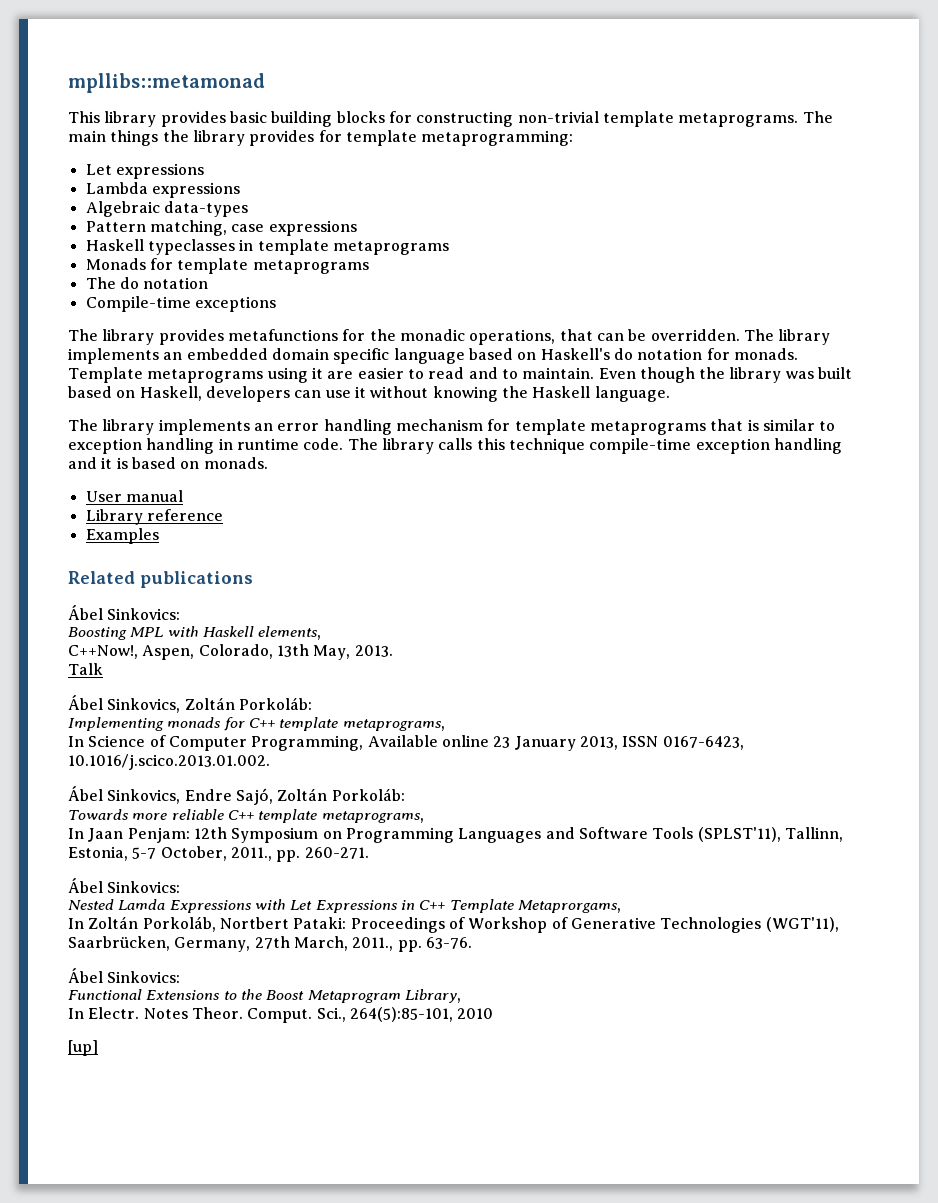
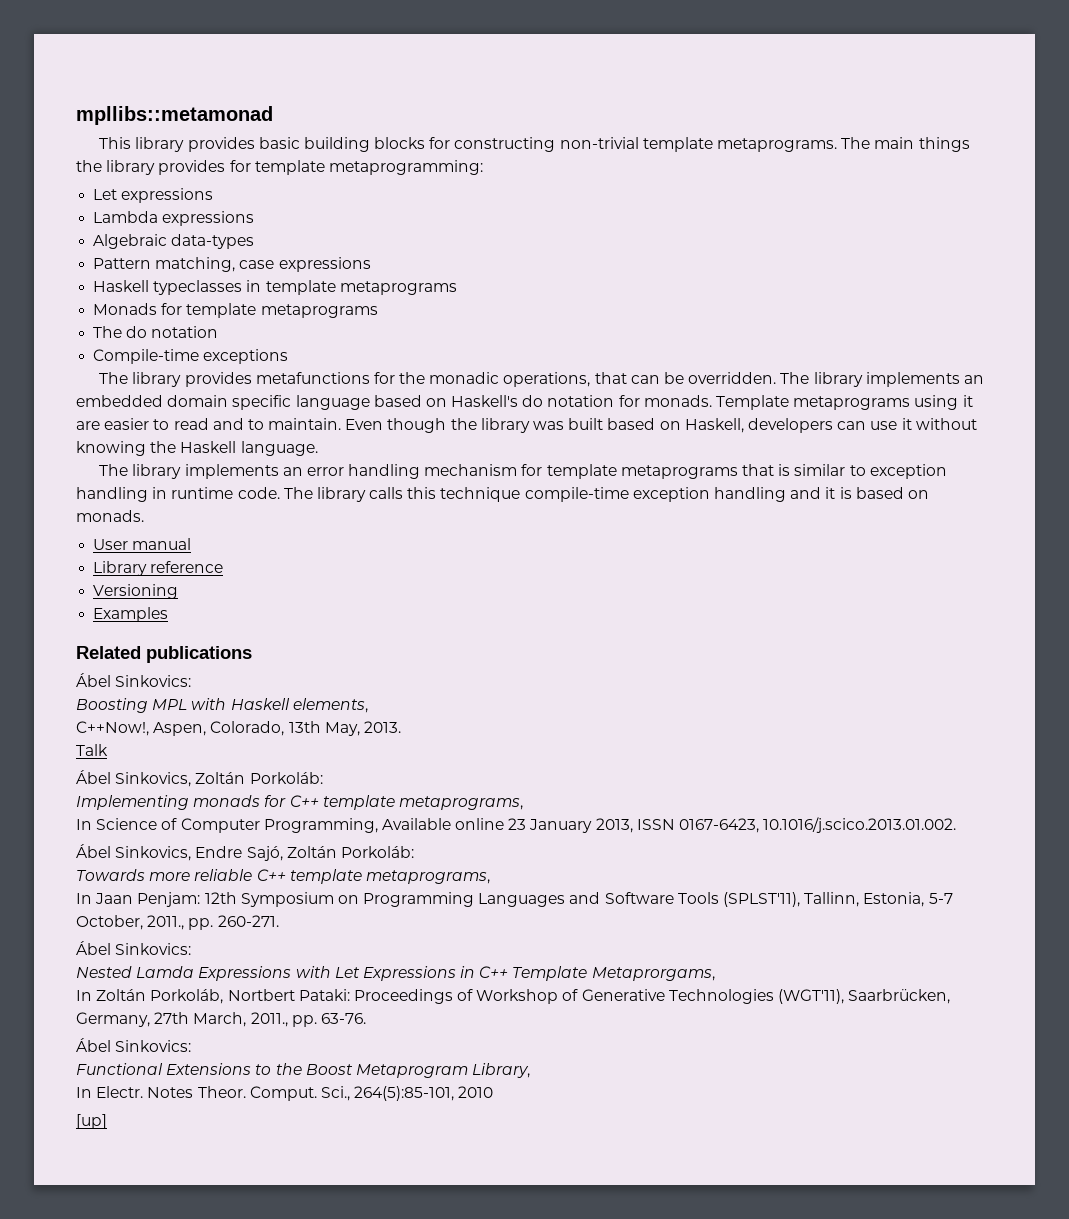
+ Versioning

